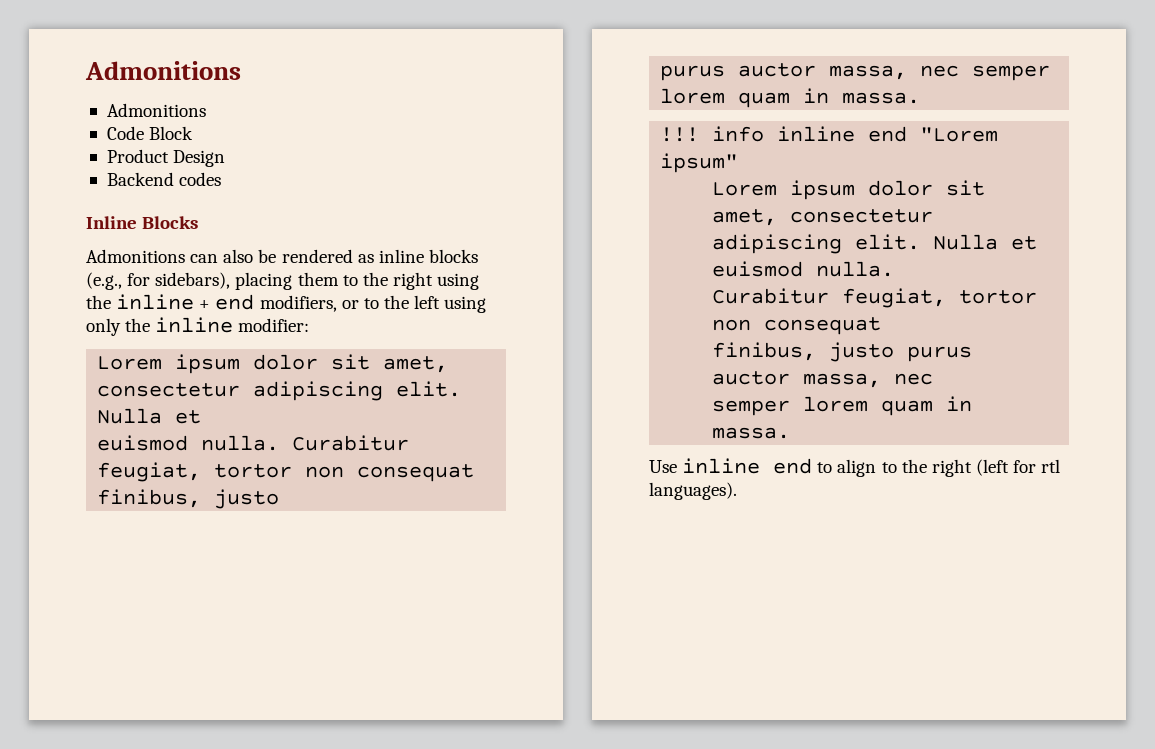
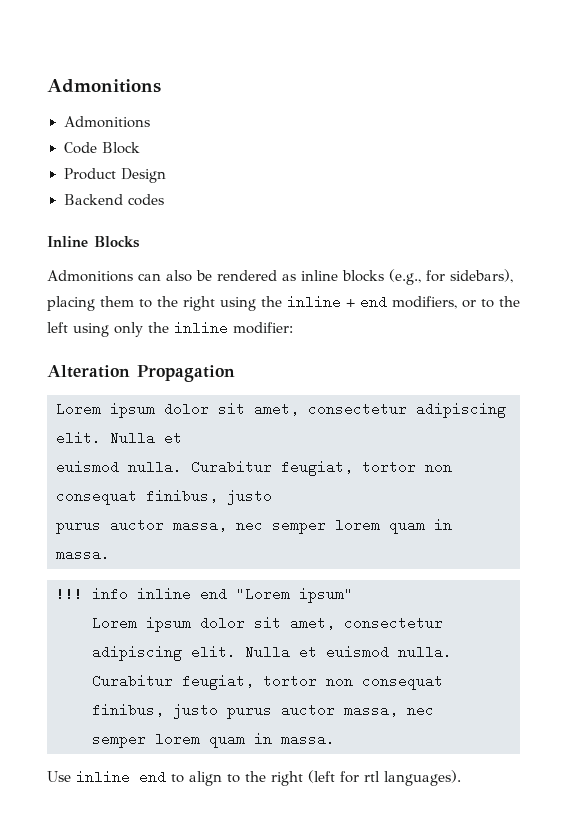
+ Alteration Propagation

